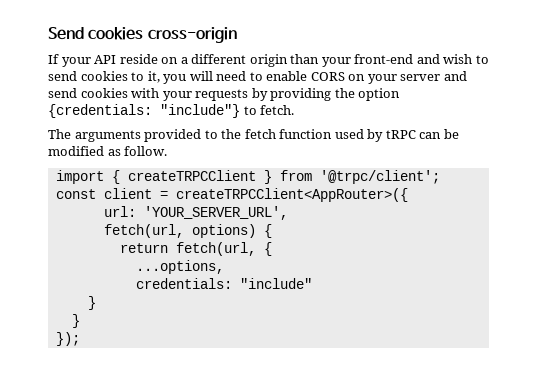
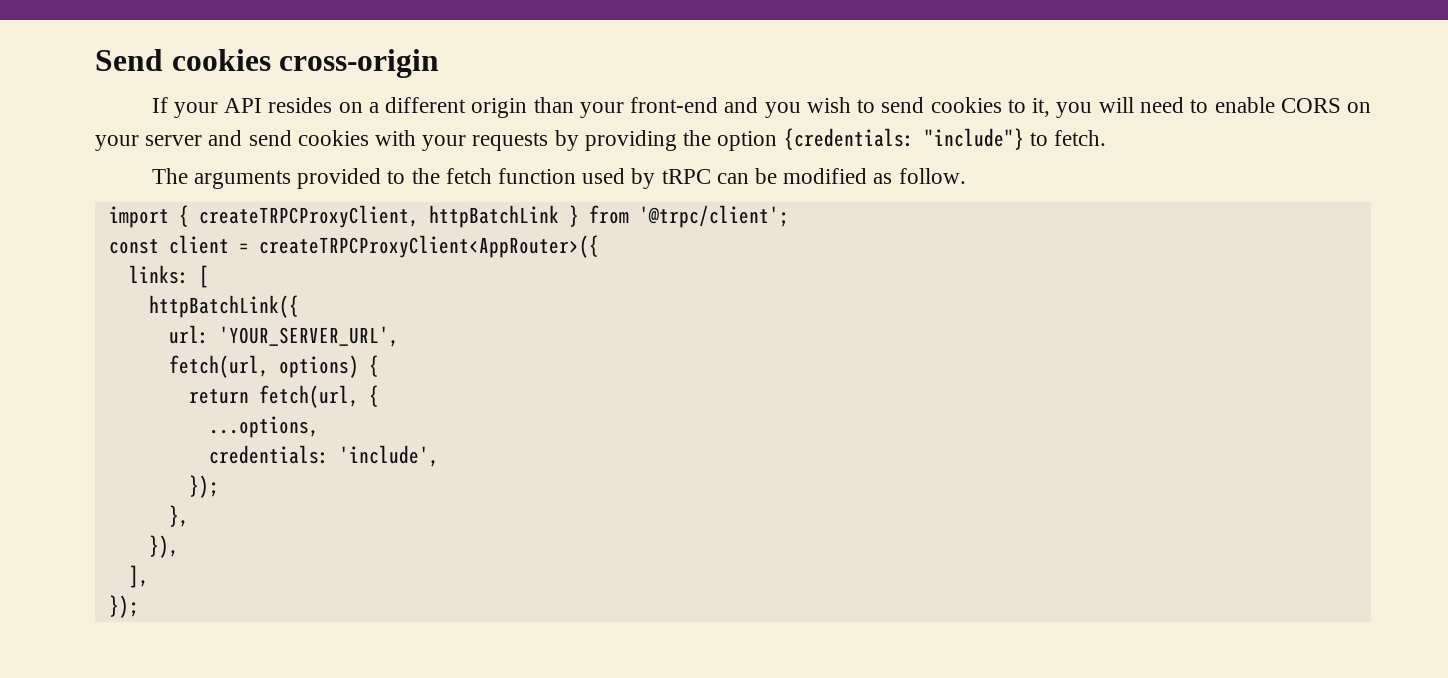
- If your API reside on a different origin than your front-end and wish to send cookies to it, you will need to enable CORS on your server and send cookies with your requests by providing the option {credentials: "include"} to fetch.
+ If your API resides on a different origin than your front-end and you wish to send cookies to it, you will need to enable CORS on your server and send cookies with your requests by providing the option {credentials: "include"} to fetch.
- import { createTRPCClient } from '@trpc/client';
+ import { createTRPCProxyClient, httpBatchLink } from '@trpc/client';
- const client = createTRPCClient<AppRouter>({
+ const client = createTRPCProxyClient<AppRouter>({
+ links: [
+ httpBatchLink({
- credentials: "include"
- }
- }
+ credentials: 'include',
+ });
+ },
+ }),
+ ],

